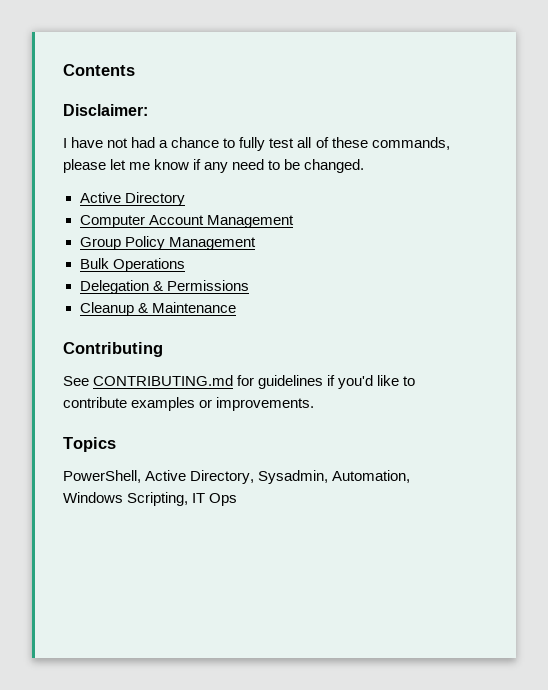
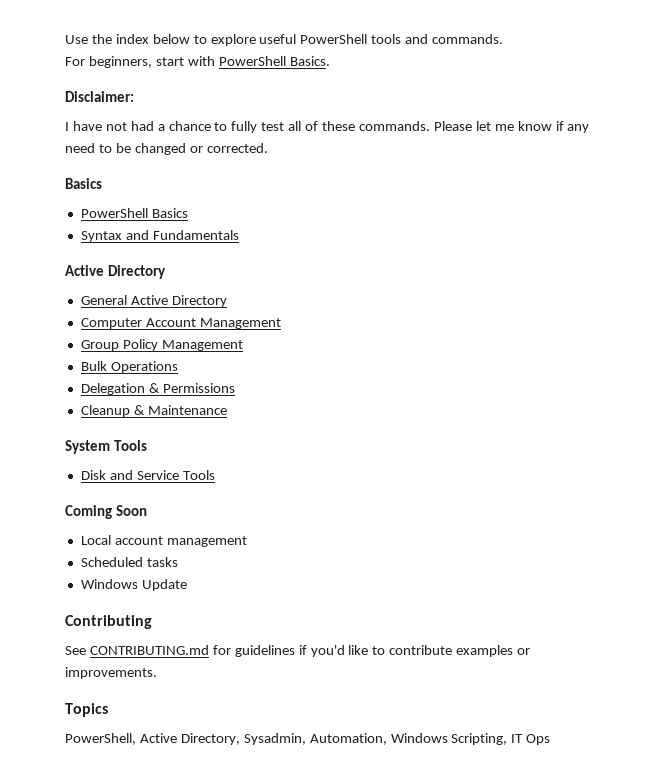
- Contents
+ Use the index below to explore useful PowerShell tools and commands.
+ For beginners, start with PowerShell Basics.
- I have not had a chance to fully test all of these commands, please let me know if any need to be changed.
+ I have not had a chance to fully test all of these commands. Please let me know if any need to be changed or corrected.
+ Basics
+ PowerShell Basics
+ Syntax and Fundamentals
  Active Directory
+ General Active Directory
+ System Tools
+ Disk and Service Tools
+ Coming Soon
+ Local account management
+ Scheduled tasks
+ Windows Update

